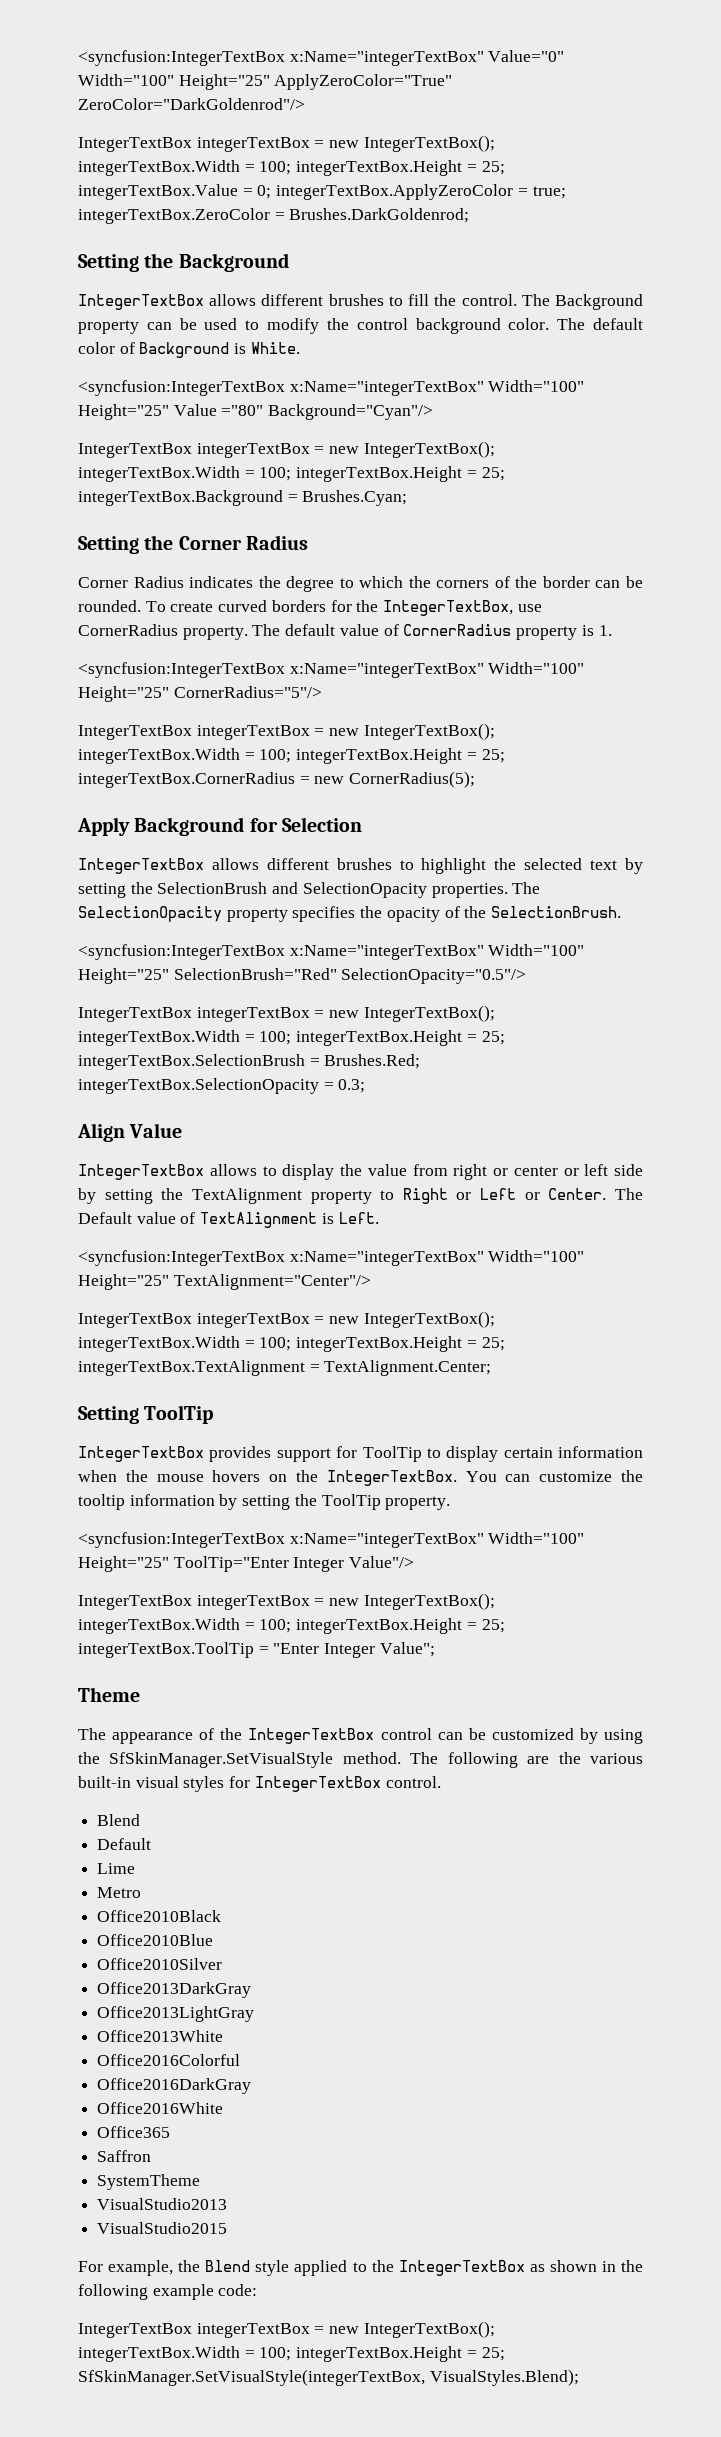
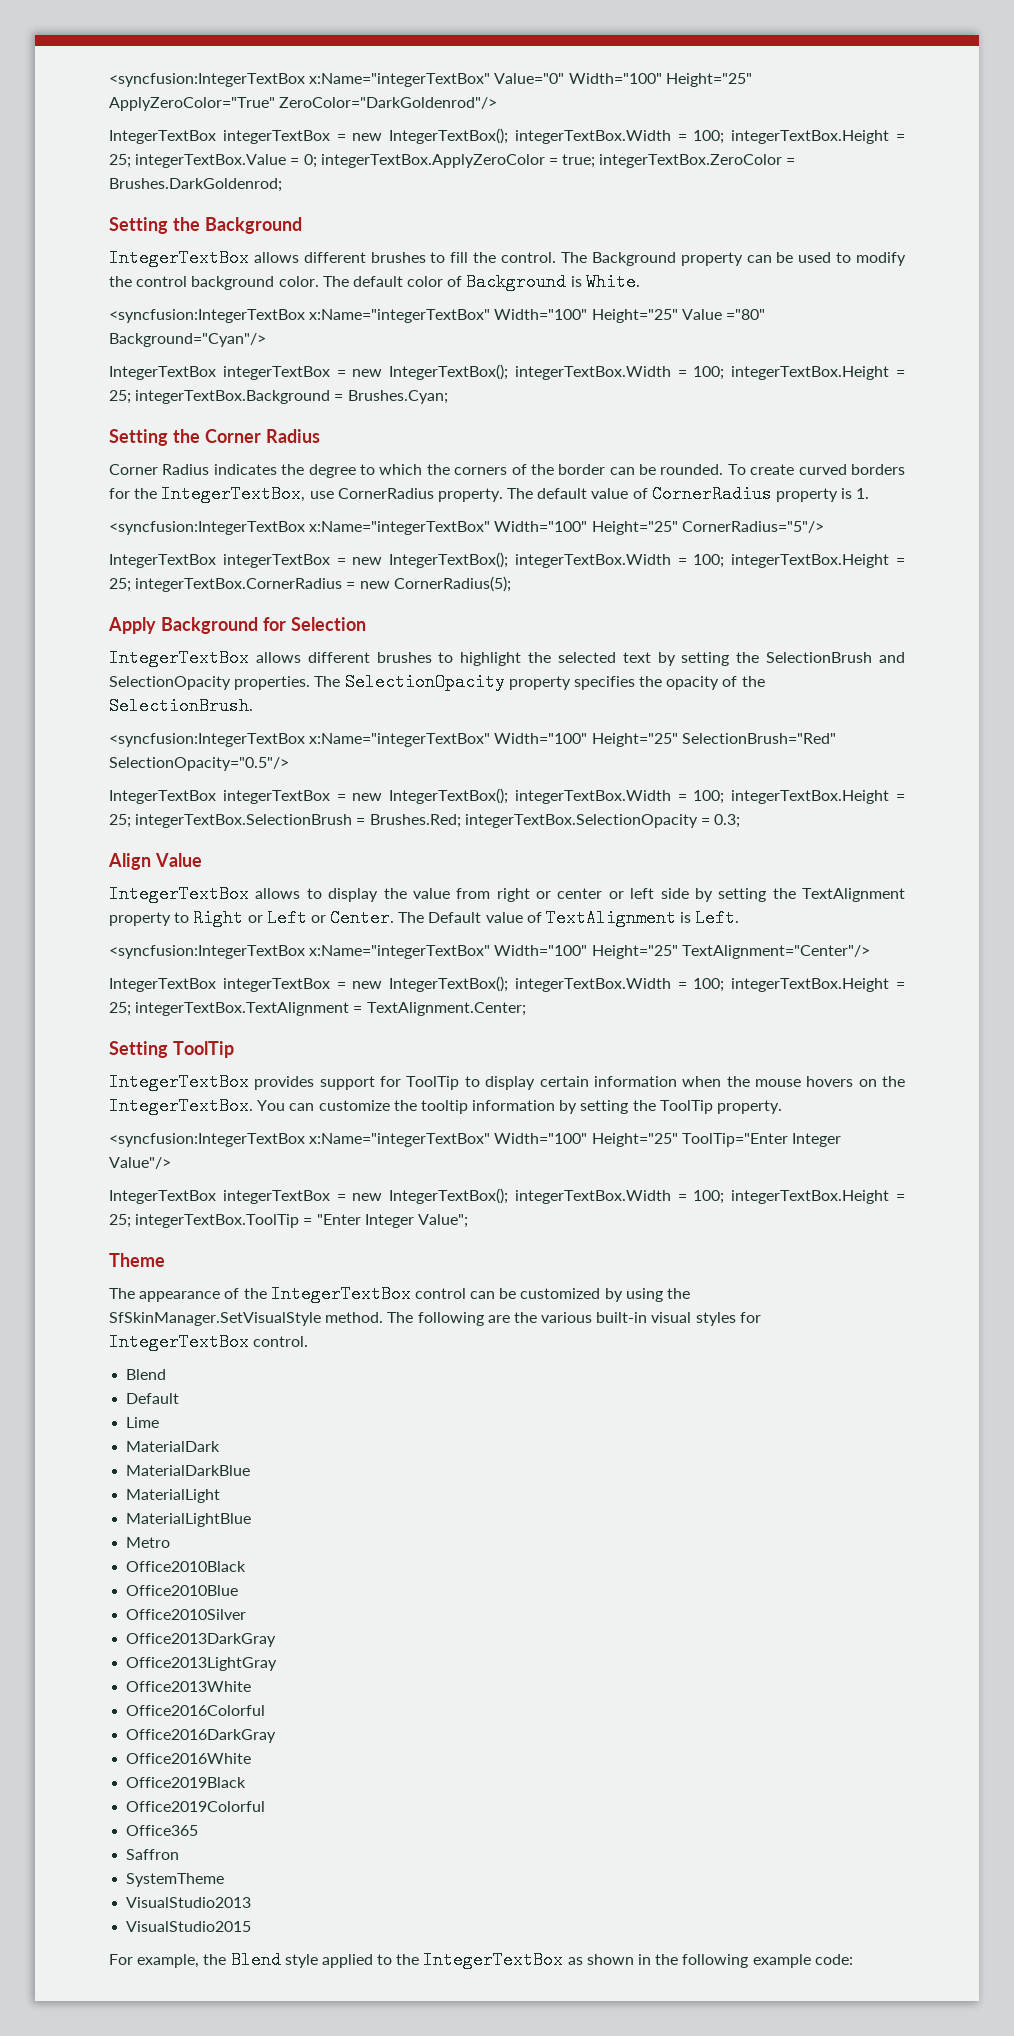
+ MaterialDark
+ MaterialDarkBlue
+ MaterialLight
+ MaterialLightBlue
+ Office2019Black
+ Office2019Colorful
- IntegerTextBox integerTextBox = new IntegerTextBox(); integerTextBox.Width = 100; integerTextBox.Height = 25; SfSkinManager.SetVisualStyle(integerTextBox, VisualStyles.Blend);

